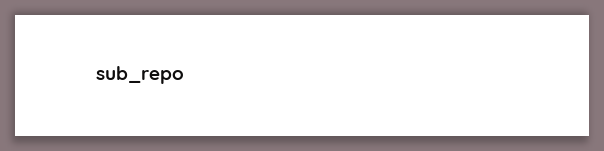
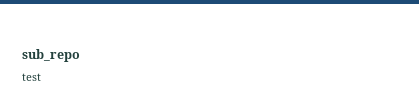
+ test

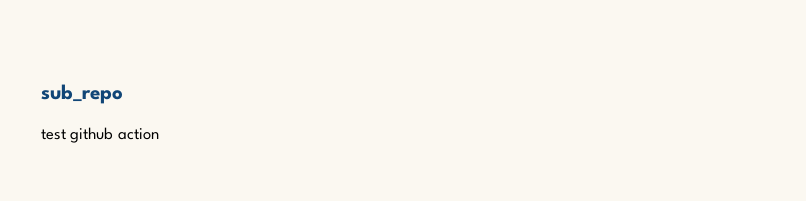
- test
+ test github action

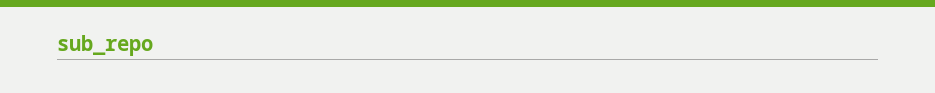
- test github action

